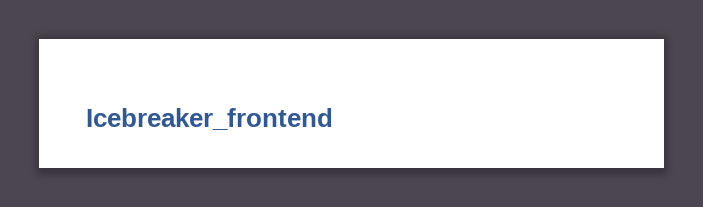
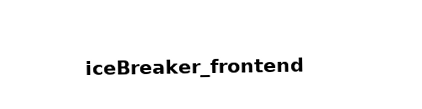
- Icebreaker_frontend
+ iceBreaker_frontend

